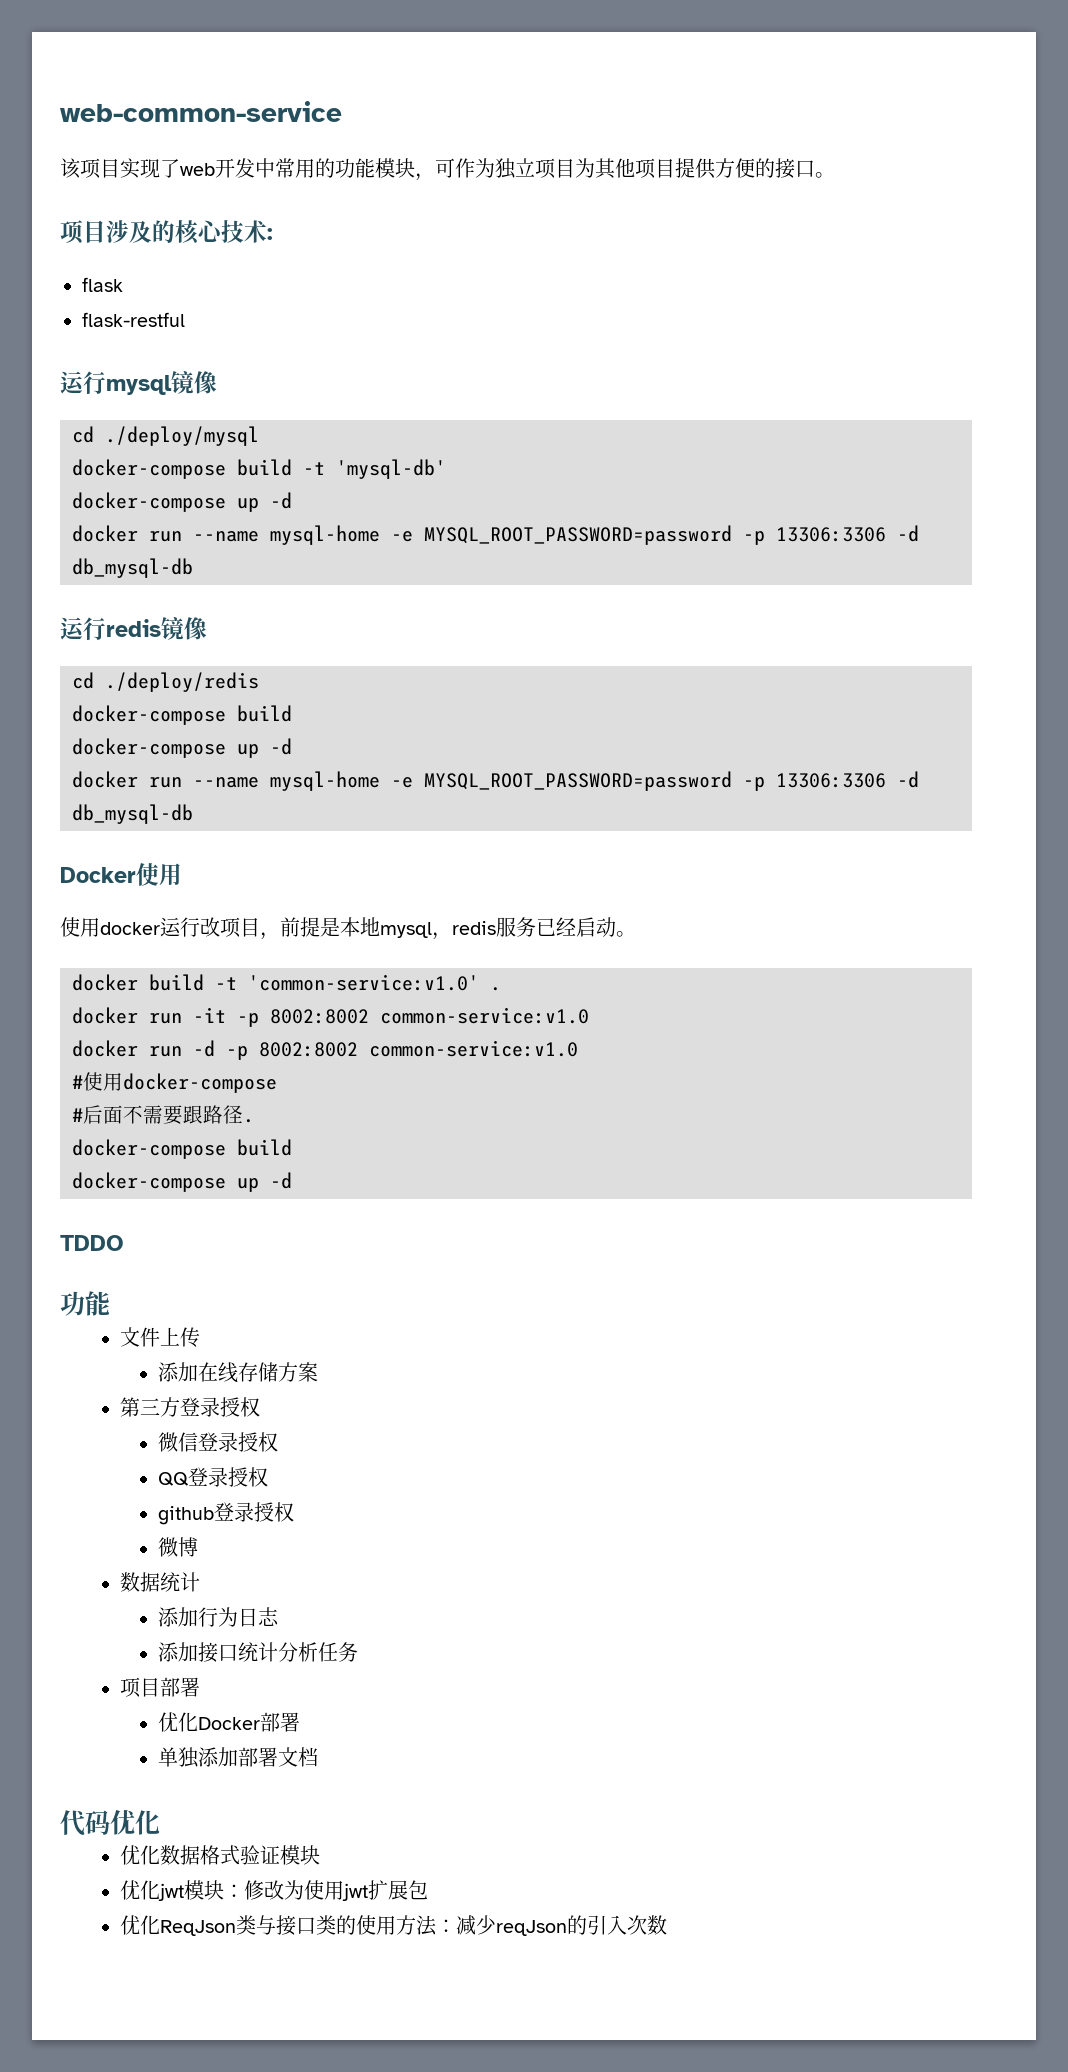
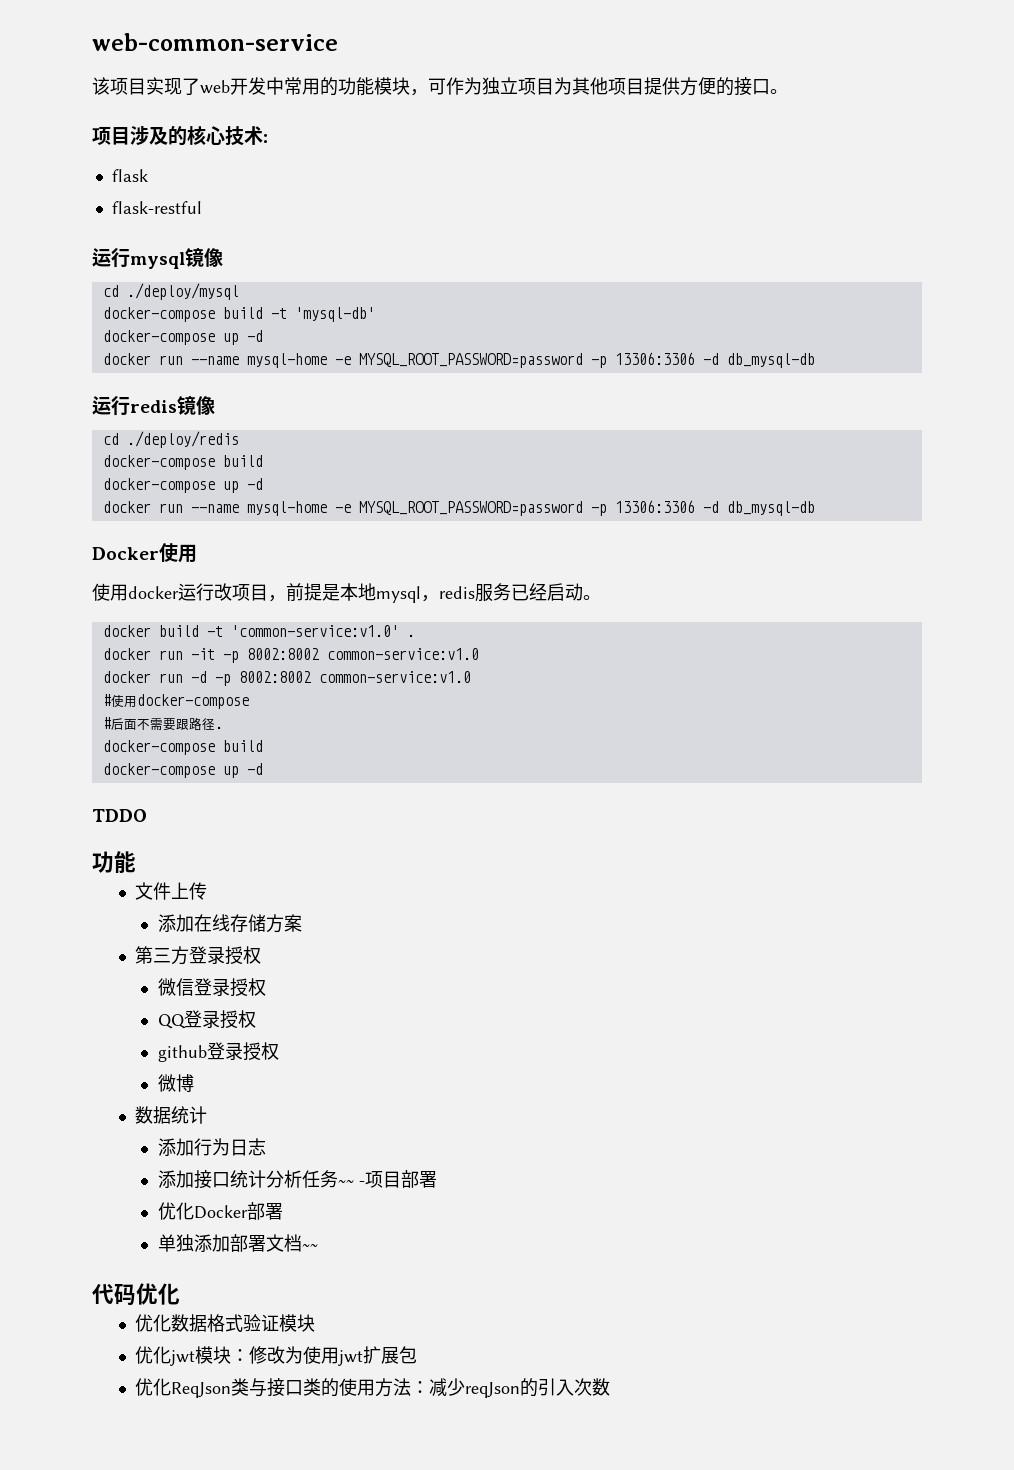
- 添加接口统计分析任务
- 项目部署
+ 添加接口统计分析任务~~ -项目部署
- 单独添加部署文档
+ 单独添加部署文档~~

